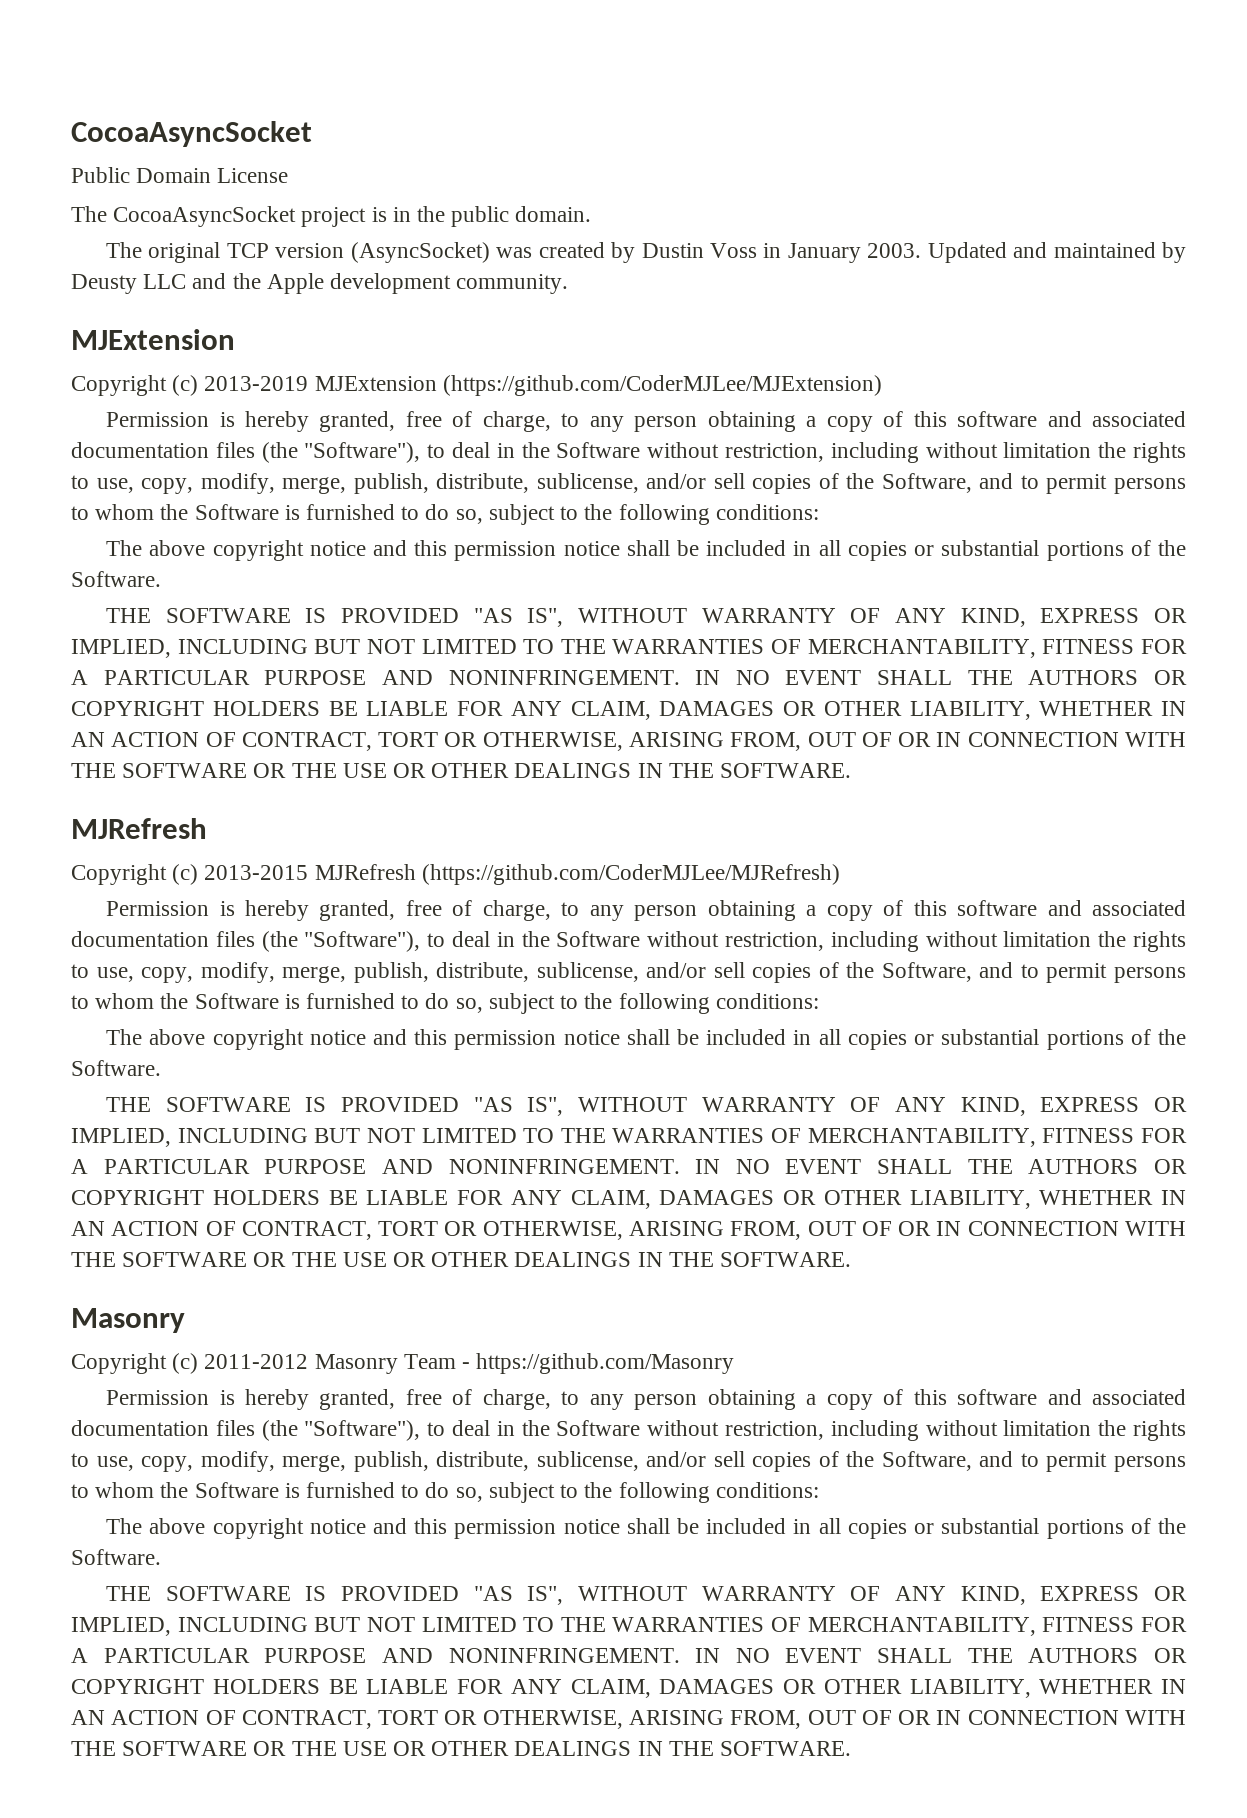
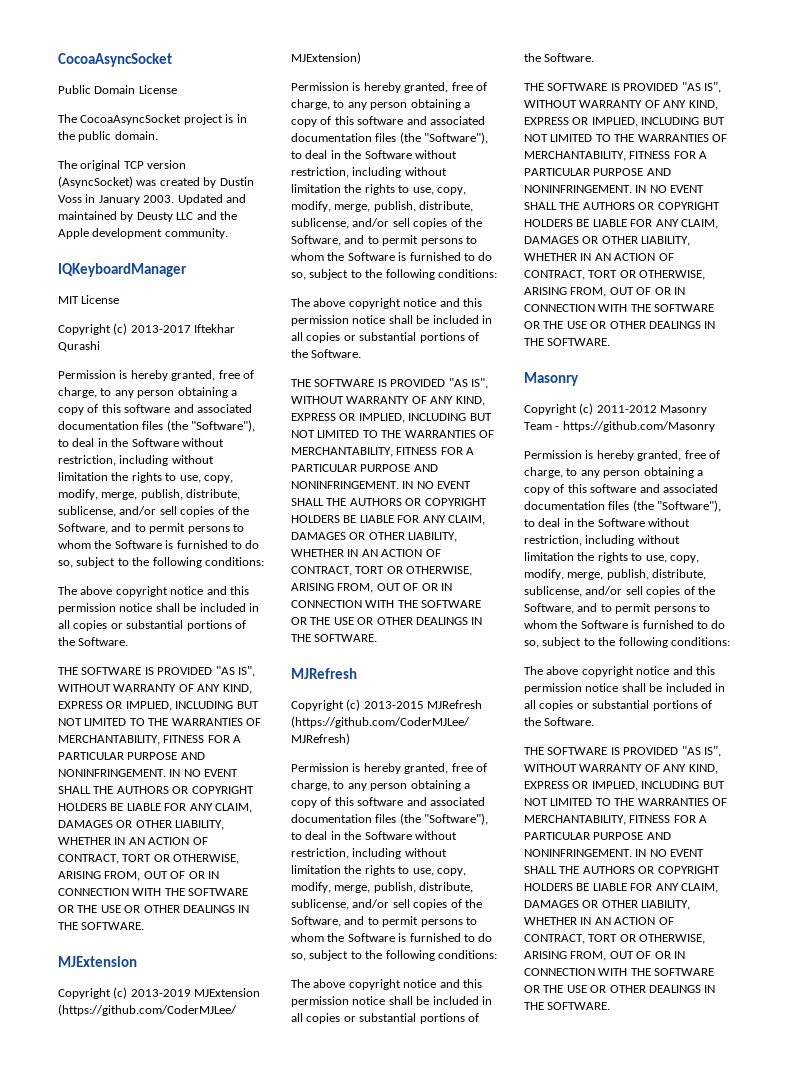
+ IQKeyboardManager
+ MIT License
+ Copyright (c) 2013-2017 Iftekhar Qurashi
+ Permission is hereby granted, free of charge, to any person obtaining a copy of this software and associated documentation files (the "Software"), to deal in the Software without restriction, including without limitation the rights to use, copy, modify, merge, publish, distribute, sublicense, and/or sell copies of the Software, and to permit persons to whom the Software is furnished to do so, subject to the following conditions:
+ The above copyright notice and this permission notice shall be included in all copies or substantial portions of the Software.
+ THE SOFTWARE IS PROVIDED "AS IS", WITHOUT WARRANTY OF ANY KIND, EXPRESS OR IMPLIED, INCLUDING BUT NOT LIMITED TO THE WARRANTIES OF MERCHANTABILITY, FITNESS FOR A PARTICULAR PURPOSE AND NONINFRINGEMENT. IN NO EVENT SHALL THE AUTHORS OR COPYRIGHT HOLDERS BE LIABLE FOR ANY CLAIM, DAMAGES OR OTHER LIABILITY, WHETHER IN AN ACTION OF CONTRACT, TORT OR OTHERWISE, ARISING FROM, OUT OF OR IN CONNECTION WITH THE SOFTWARE OR THE USE OR OTHER DEALINGS IN THE SOFTWARE.

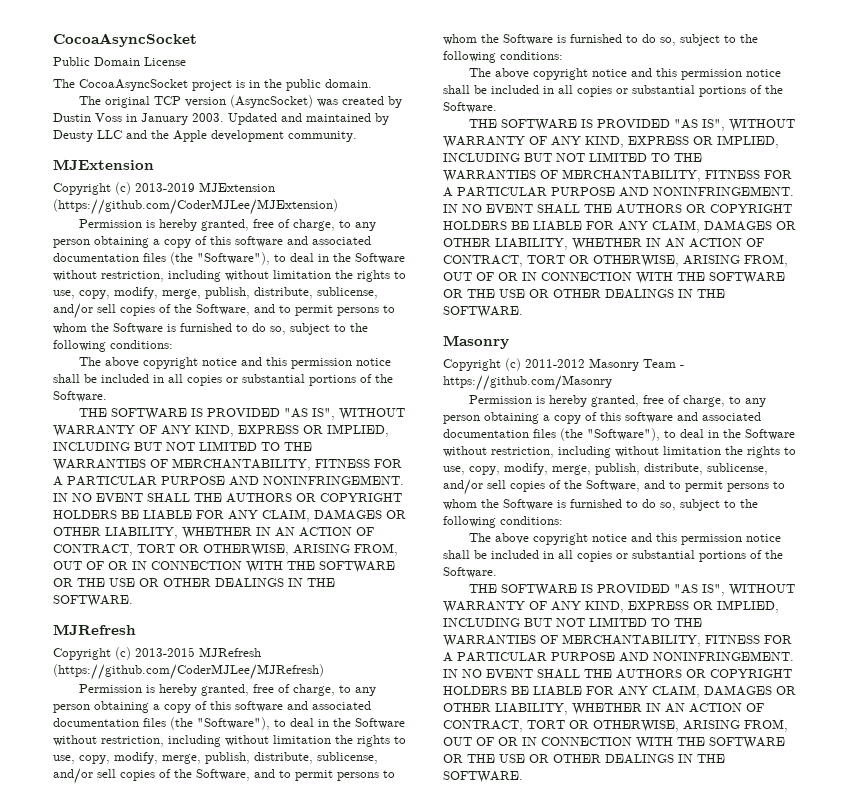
- IQKeyboardManager
- MIT License
- Copyright (c) 2013-2017 Iftekhar Qurashi
- Permission is hereby granted, free of charge, to any person obtaining a copy of this software and associated documentation files (the "Software"), to deal in the Software without restriction, including without limitation the rights to use, copy, modify, merge, publish, distribute, sublicense, and/or sell copies of the Software, and to permit persons to whom the Software is furnished to do so, subject to the following conditions:
- The above copyright notice and this permission notice shall be included in all copies or substantial portions of the Software.
- THE SOFTWARE IS PROVIDED "AS IS", WITHOUT WARRANTY OF ANY KIND, EXPRESS OR IMPLIED, INCLUDING BUT NOT LIMITED TO THE WARRANTIES OF MERCHANTABILITY, FITNESS FOR A PARTICULAR PURPOSE AND NONINFRINGEMENT. IN NO EVENT SHALL THE AUTHORS OR COPYRIGHT HOLDERS BE LIABLE FOR ANY CLAIM, DAMAGES OR OTHER LIABILITY, WHETHER IN AN ACTION OF CONTRACT, TORT OR OTHERWISE, ARISING FROM, OUT OF OR IN CONNECTION WITH THE SOFTWARE OR THE USE OR OTHER DEALINGS IN THE SOFTWARE.

